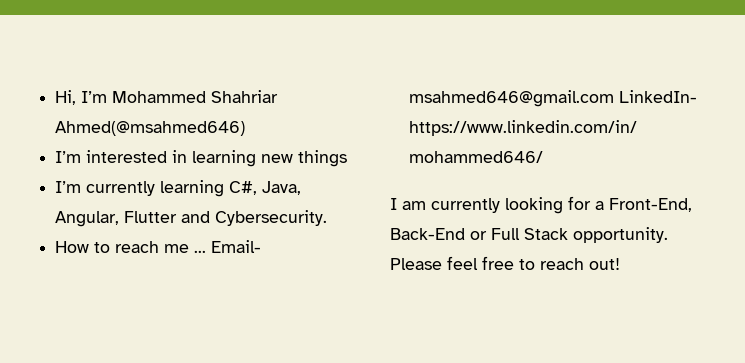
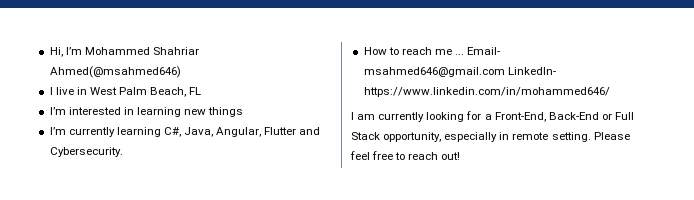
+ I live in West Palm Beach, FL
- I am currently looking for a Front-End, Back-End or Full Stack opportunity.
+ I am currently looking for a Front-End, Back-End or Full Stack opportunity, especially in remote setting.

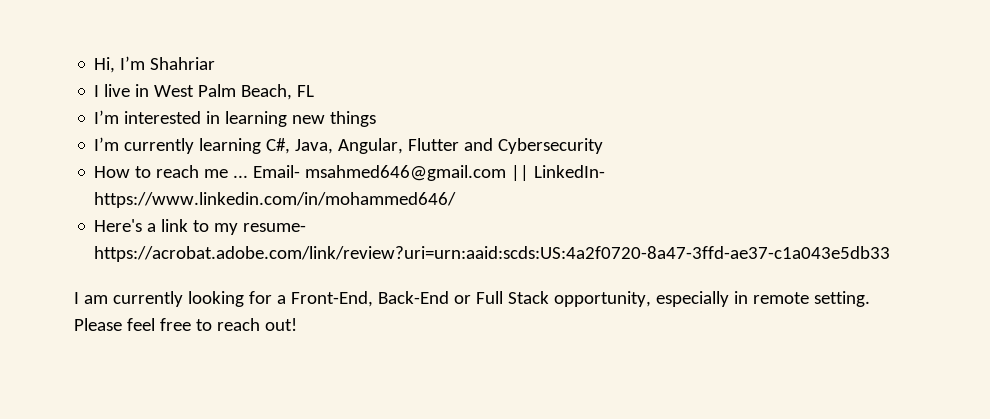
- Hi, I’m Mohammed Shahriar Ahmed(@msahmed646)
+ Hi, I’m Shahriar
- I’m currently learning C#, Java, Angular, Flutter and Cybersecurity.
+ I’m currently learning C#, Java, Angular, Flutter and Cybersecurity
- Email- msahmed646@gmail.com LinkedIn- https://www.linkedin.com/in/mohammed646/
+ Email- msahmed646@gmail.com || LinkedIn- https://www.linkedin.com/in/mohammed646/
+ Here's a link to my resume- https://acrobat.adobe.com/link/review?uri=urn:aaid:scds:US:4a2f0720-8a47-3ffd-ae37-c1a043e5db33

